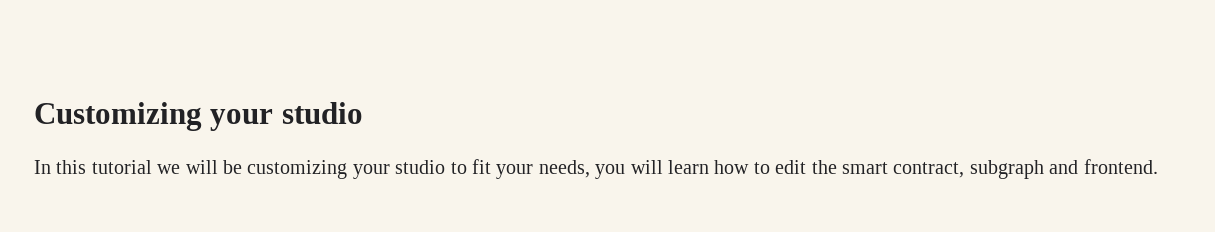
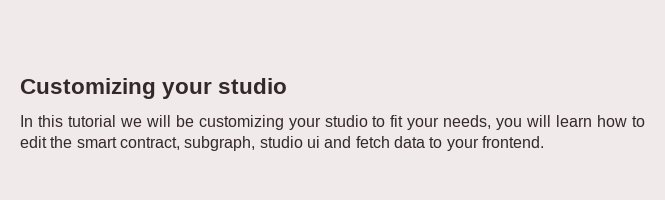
- In this tutorial we will be customizing your studio to fit your needs, you will learn how to edit the smart contract, subgraph and frontend.
+ In this tutorial we will be customizing your studio to fit your needs, you will learn how to edit the smart contract, subgraph, studio ui and fetch data to your frontend.

